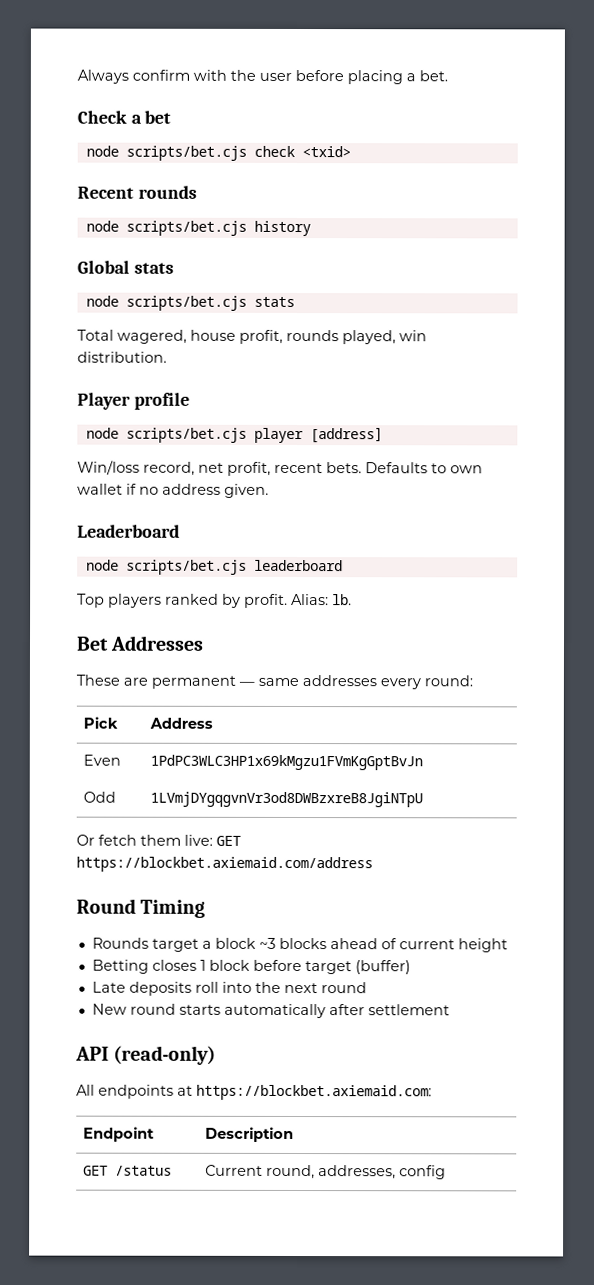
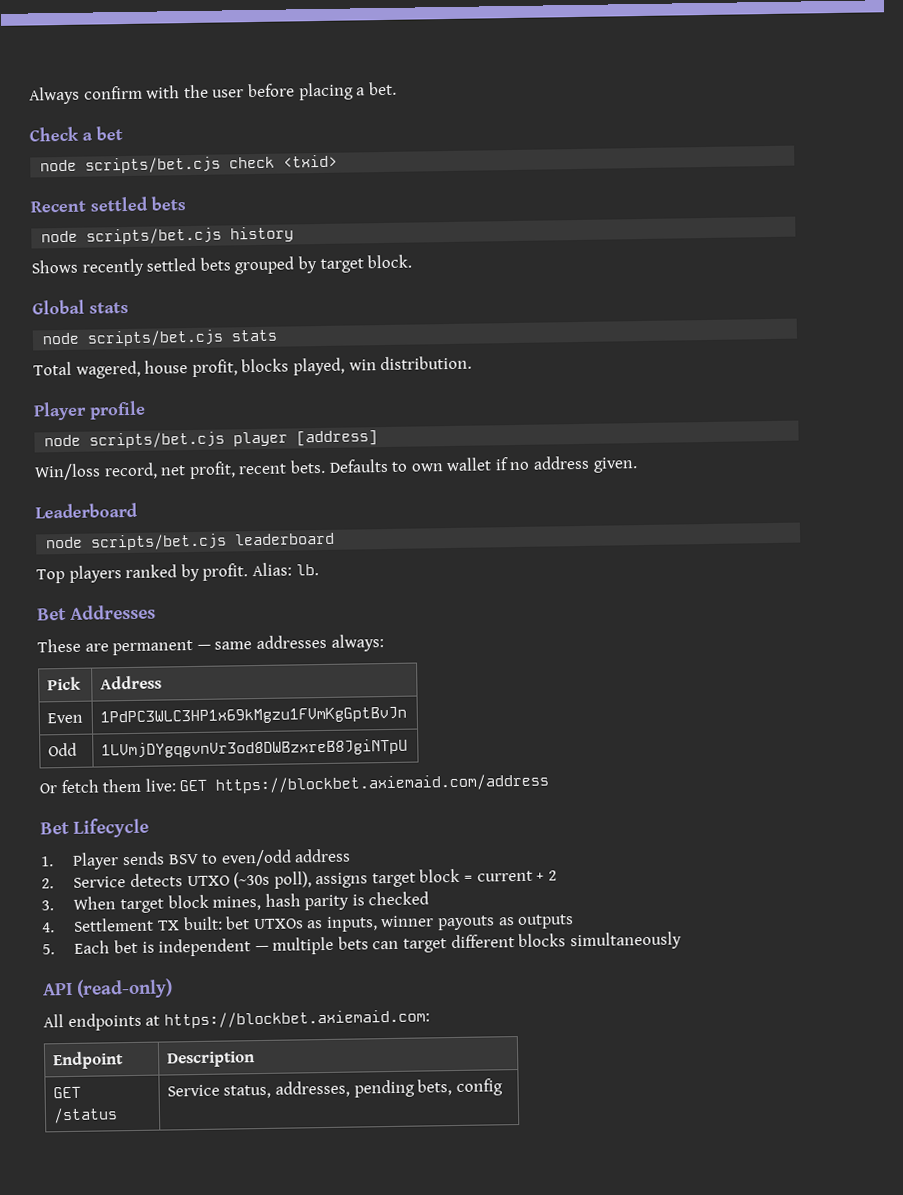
- Recent rounds
+ Recent settled bets
+ Shows recently settled bets grouped by target block.
- Total wagered, house profit, rounds played, win distribution.
+ Total wagered, house profit, blocks played, win distribution.
- These are permanent — same addresses every round:
+ These are permanent — same addresses always:
- Round Timing
- Rounds target a block ~3 blocks ahead of current height
- Betting closes 1 block before target (buffer)
- Late deposits roll into the next round
- New round starts automatically after settlement
+ Bet Lifecycle
+ 1. Player sends BSV to even/odd address
+ 2. Service detects UTXO (~30s poll), assigns target block = current + 2
+ 3. When target block mines, hash parity is checked
+ 4. Settlement TX built: bet UTXOs as inputs, winner payouts as outputs
+ 5. Each bet is independent — multiple bets can target different blocks simultaneously
- GET /status | Current round, addresses, config
+ GET /status | Service status, addresses, pending bets, config

